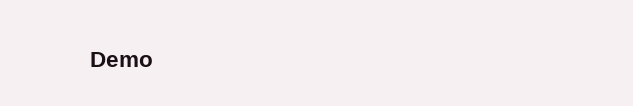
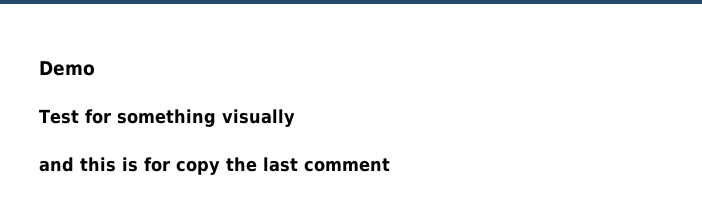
+ Test for something visually
+ and this is for copy the last comment

